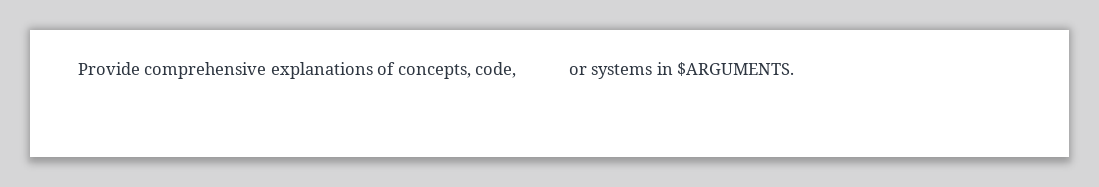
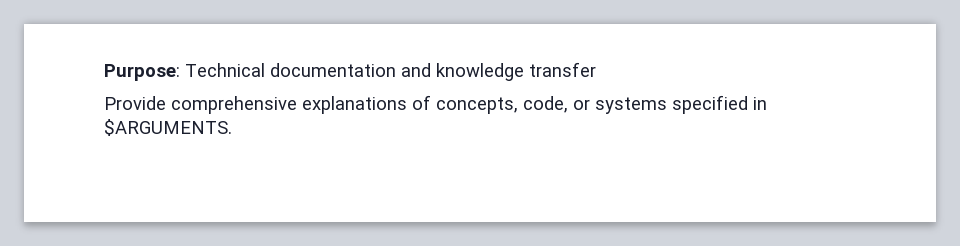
+ Purpose: Technical documentation and knowledge transfer
- Provide comprehensive explanations of concepts, code, or systems in $ARGUMENTS.
+ Provide comprehensive explanations of concepts, code, or systems specified in $ARGUMENTS.

